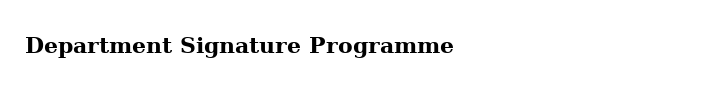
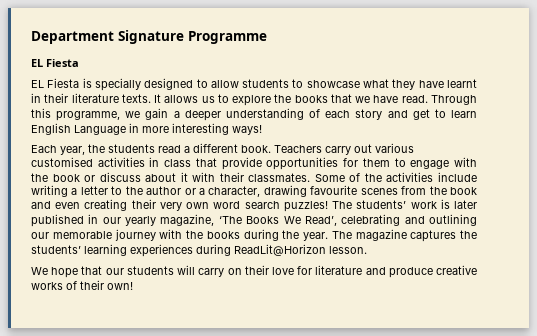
  Department Signature Programme
+ EL Fiesta
+ EL Fiesta is specially designed to allow students to showcase what they have learnt in their literature texts. It allows us to explore the books that we have read. Through this programme, we gain a deeper understanding of each story and get to learn English Language in more interesting ways!
+ Each year, the students read a different book. Teachers carry out various customised activities in class that provide opportunities for them to engage with the book or discuss about it with their classmates. Some of the activities include writing a letter to the author or a character, drawing favourite scenes from the book and even creating their very own word search puzzles! The students’ work is later published in our yearly magazine, ‘The Books We Read’, celebrating and outlining our memorable journey with the books during the year. The magazine captures the students’ learning experiences during ReadLit@Horizon lesson.
+ We hope that our students will carry on their love for literature and produce creative works of their own!

